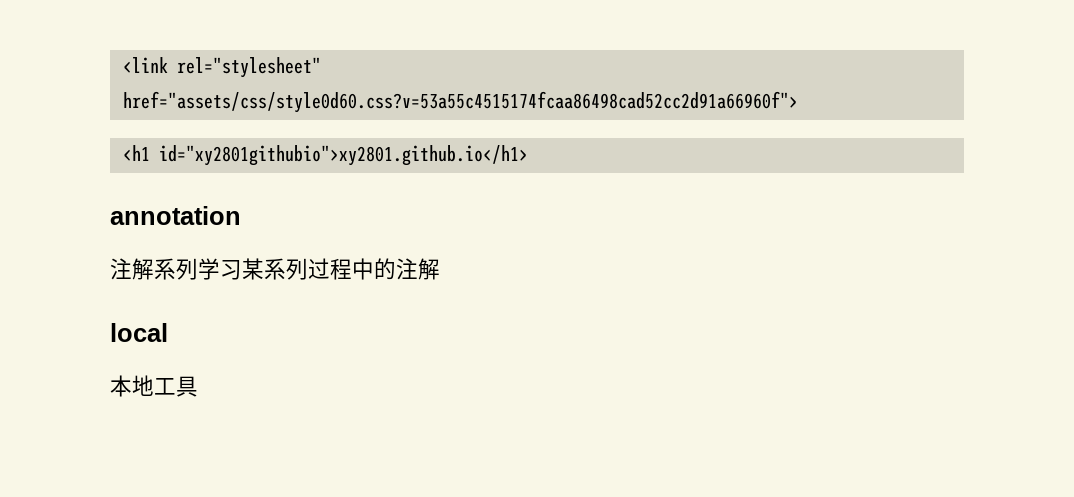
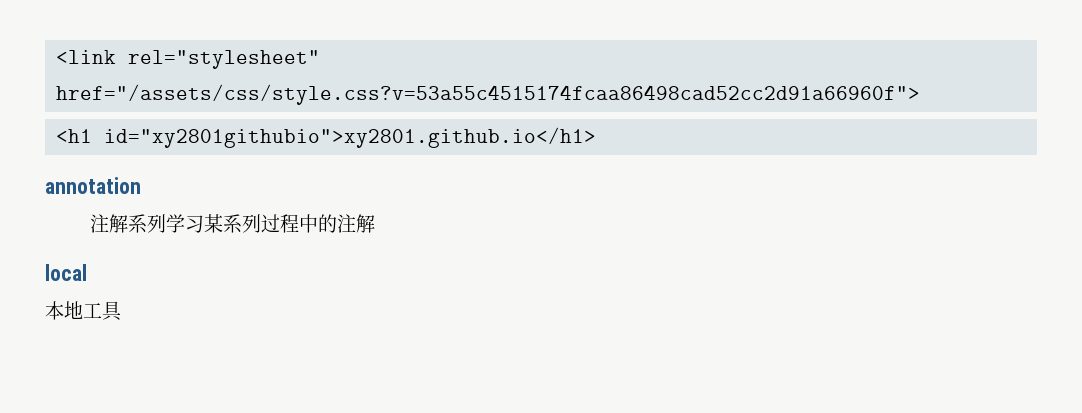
- <link rel="stylesheet" href="assets/css/style0d60.css?v=53a55c4515174fcaa86498cad52cc2d91a66960f">
+ <link rel="stylesheet" href="/assets/css/style.css?v=53a55c4515174fcaa86498cad52cc2d91a66960f">

